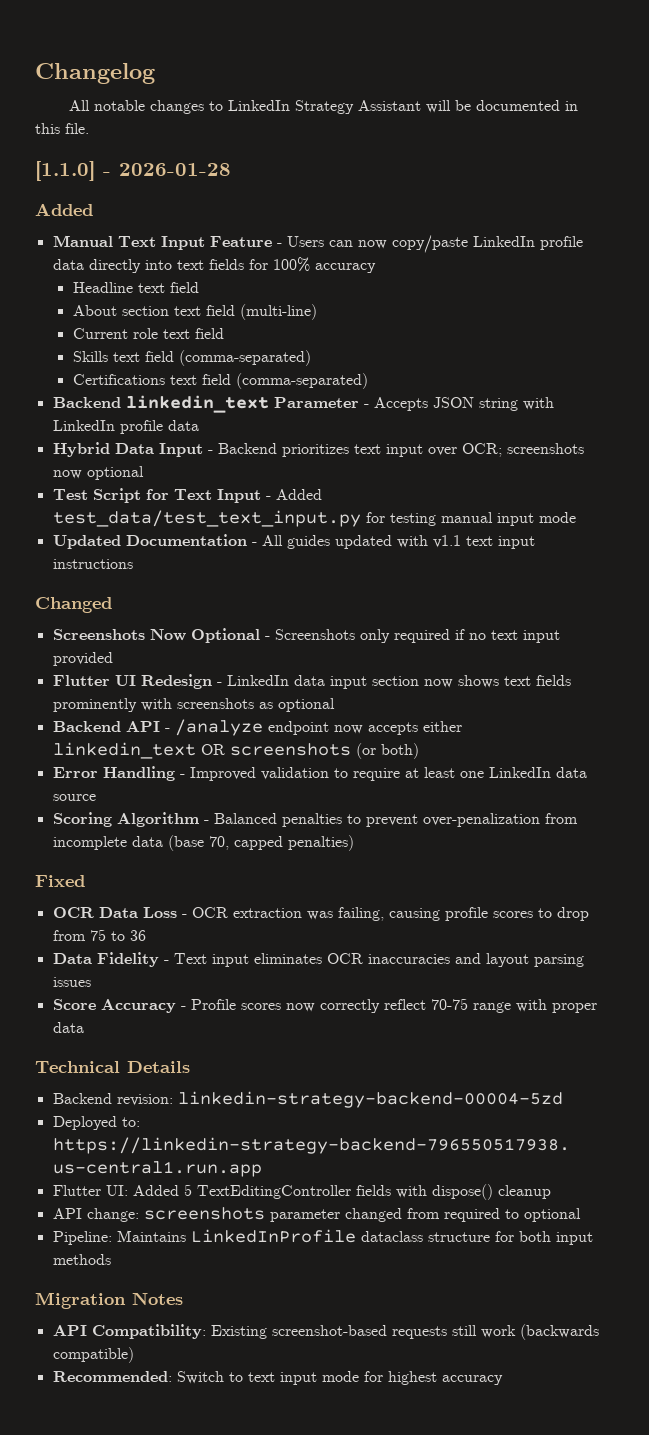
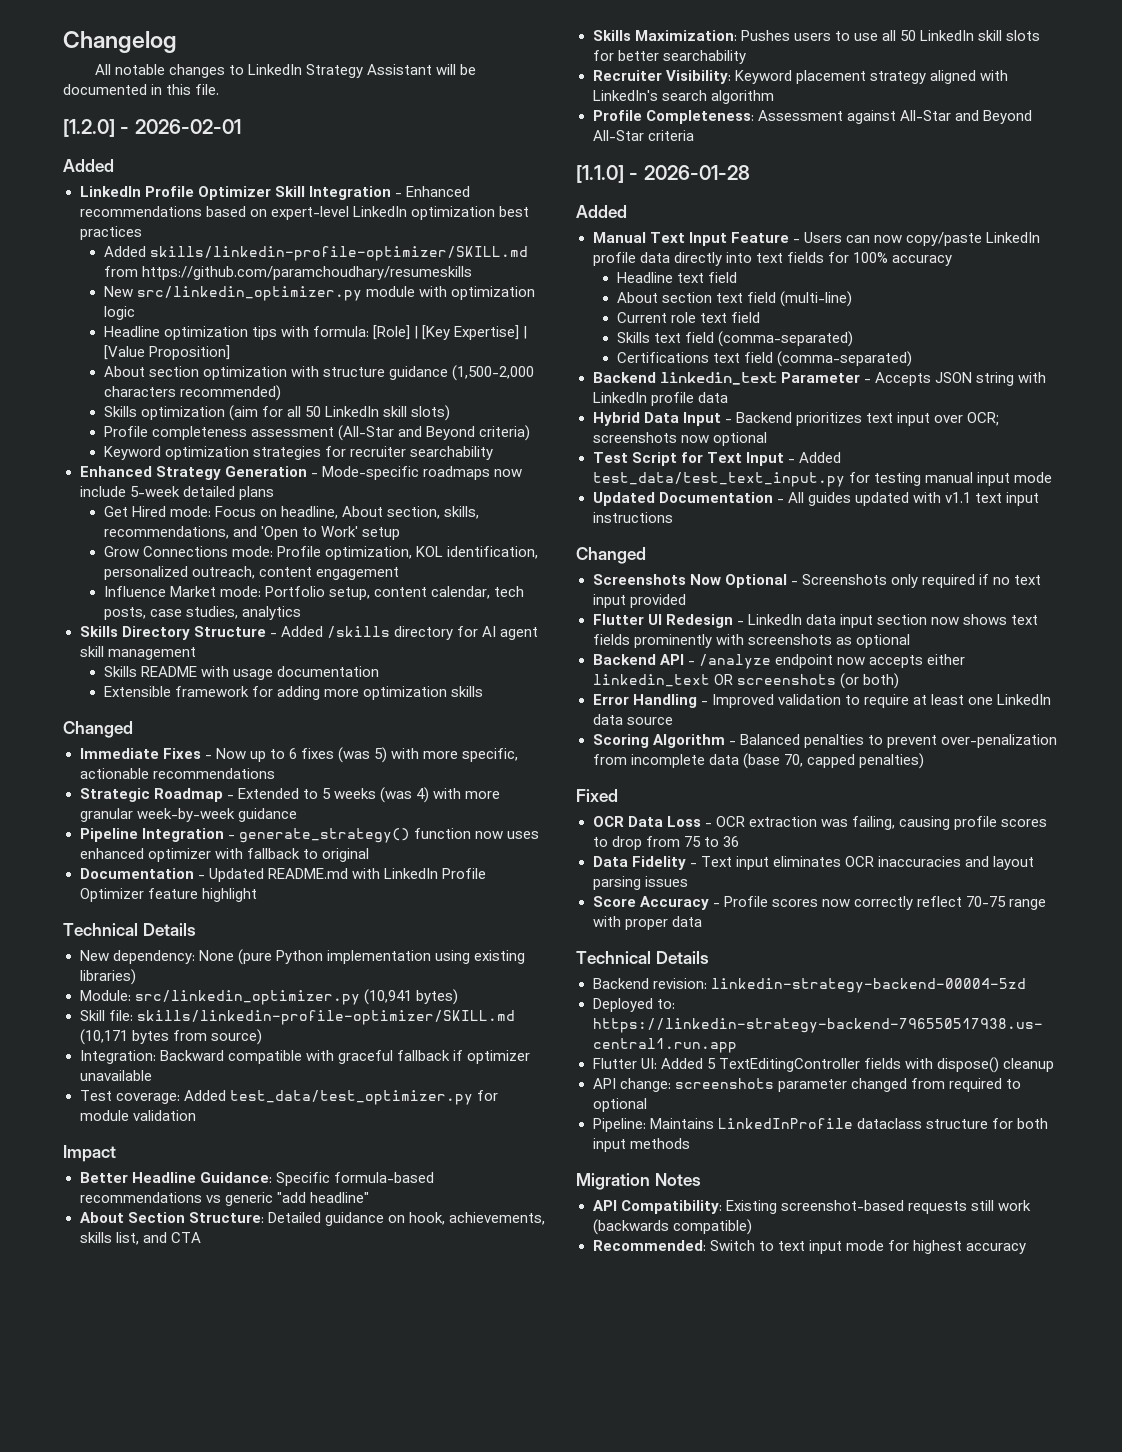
+ [1.2.0] - 2026-02-01
+ Added
+ LinkedIn Profile Optimizer Skill Integration - Enhanced recommendations based on expert-level LinkedIn optimization best practices
+ Added skills/linkedin-profile-optimizer/SKILL.md from https://github.com/paramchoudhary/resumeskills
+ New src/linkedin_optimizer.py module with optimization logic
+ Headline optimization tips with formula: [Role] | [Key Expertise] | [Value Proposition]
+ About section optimization with structure guidance (1,500-2,000 characters recommended)
+ Skills optimization (aim for all 50 LinkedIn skill slots)
+ Profile completeness assessment (All-Star and Beyond criteria)
+ Keyword optimization strategies for recruiter searchability
+ Enhanced Strategy Generation - Mode-specific roadmaps now include 5-week detailed plans
+ Get Hired mode: Focus on headline, About section, skills, recommendations, and 'Open to Work' setup
+ Grow Connections mode: Profile optimization, KOL identification, personalized outreach, content engagement
+ Influence Market mode: Portfolio setup, content calendar, tech posts, case studies, analytics
+ Skills Directory Structure - Added /skills directory for AI agent skill management
+ Skills README with usage documentation
+ Extensible framework for adding more optimization skills
+ Changed
+ Immediate Fixes - Now up to 6 fixes (was 5) with more specific, actionable recommendations
+ Strategic Roadmap - Extended to 5 weeks (was 4) with more granular week-by-week guidance
+ Pipeline Integration - generate_strategy() function now uses enhanced optimizer with fallback to original
+ Documentation - Updated README.md with LinkedIn Profile Optimizer feature highlight
+ Technical Details
+ New dependency: None (pure Python implementation using existing libraries)
+ Module: src/linkedin_optimizer.py (10,941 bytes)
+ Skill file: skills/linkedin-profile-optimizer/SKILL.md (10,171 bytes from source)
+ Integration: Backward compatible with graceful fallback if optimizer unavailable
+ Test coverage: Added test_data/test_optimizer.py for module validation
+ Impact
+ Better Headline Guidance: Specific formula-based recommendations vs generic "add headline"
+ About Section Structure: Detailed guidance on hook, achievements, skills list, and CTA
+ Skills Maximization: Pushes users to use all 50 LinkedIn skill slots for better searchability
+ Recruiter Visibility: Keyword placement strategy aligned with LinkedIn's search algorithm
+ Profile Completeness: Assessment against All-Star and Beyond All-Star criteria

